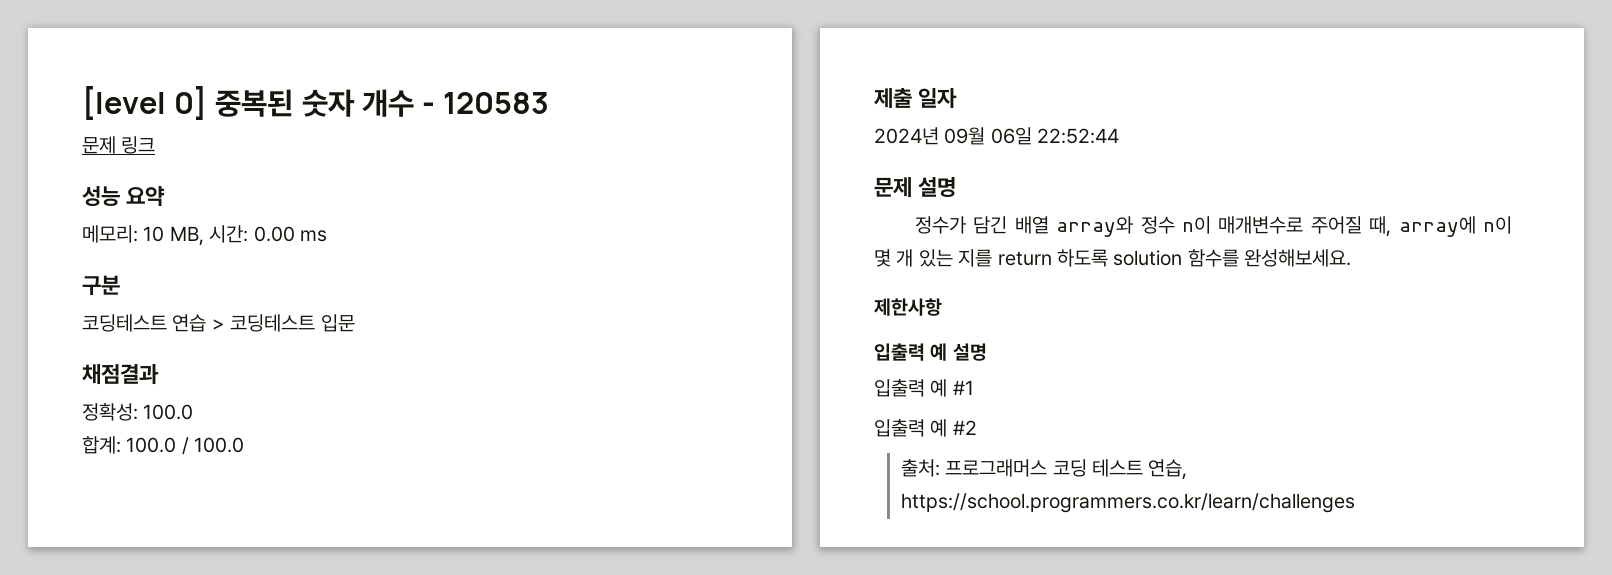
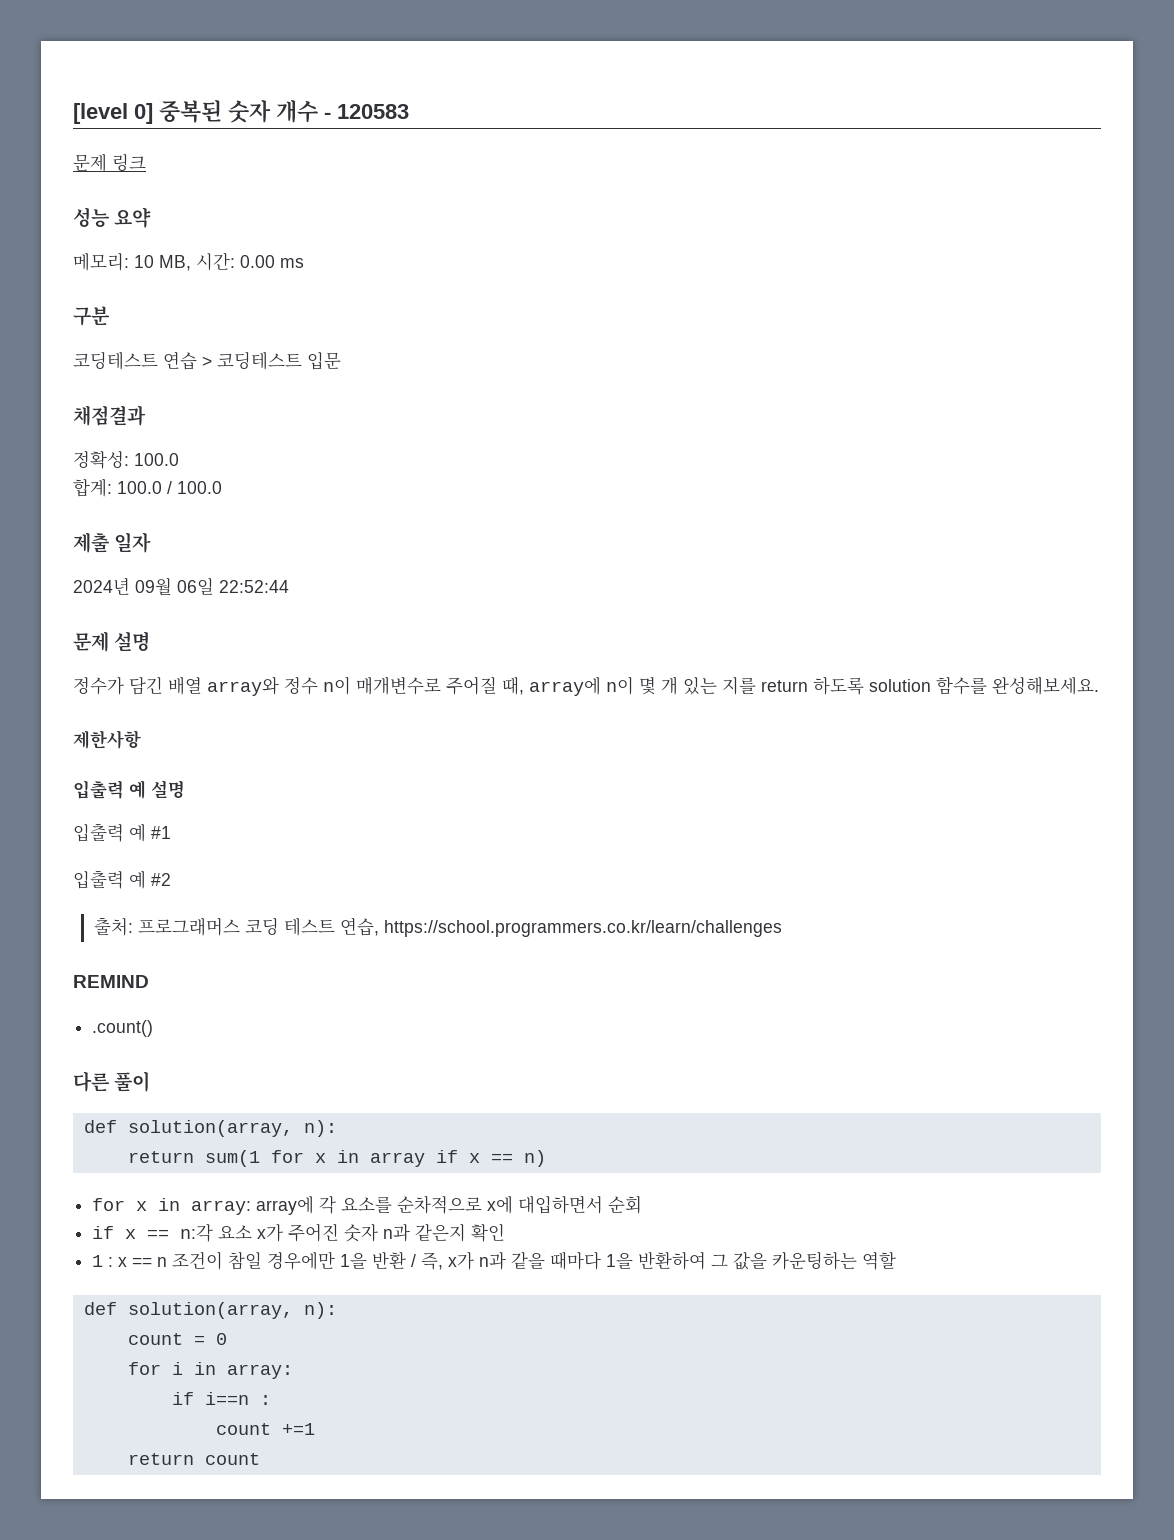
+ REMIND
+ .count()
+ 다른 풀이
+ def solution(array, n):
+ return sum(1 for x in array if x == n)
+ for x in array: array에 각 요소를 순차적으로 x에 대입하면서 순회
+ if x == n:각 요소 x가 주어진 숫자 n과 같은지 확인
+ 1 : x == n 조건이 참일 경우에만 1을 반환 / 즉, x가 n과 같을 때마다 1을 반환하여 그 값을 카운팅하는 역할
+ def solution(array, n):
+ count = 0
+ for i in array:
+ if i==n :
+ count +=1
+ return count

